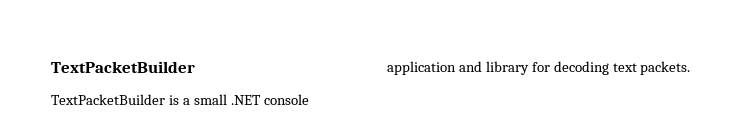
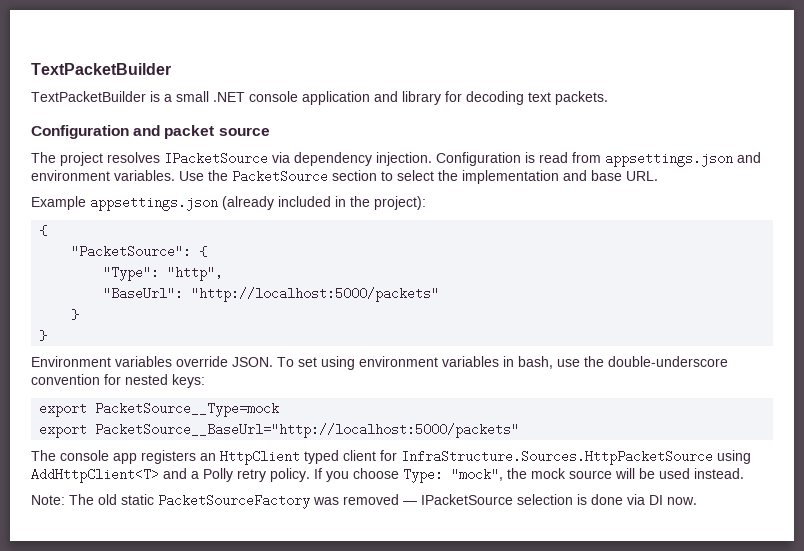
+ Configuration and packet source
+ The project resolves IPacketSource via dependency injection. Configuration is read from appsettings.json and environment variables. Use the PacketSource section to select the implementation and base URL.
+ Example appsettings.json (already included in the project):
+ {
+ "PacketSource": {
+ "Type": "http",
+ "BaseUrl": "http://localhost:5000/packets"
+ }
+ }
+ Environment variables override JSON. To set using environment variables in bash, use the double-underscore convention for nested keys:
+ export PacketSource__Type=mock
+ export PacketSource__BaseUrl="http://localhost:5000/packets"
+ The console app registers an HttpClient typed client for InfraStructure.Sources.HttpPacketSource using AddHttpClient<T> and a Polly retry policy. If you choose Type: "mock", the mock source will be used instead.
+ Note: The old static PacketSourceFactory was removed — IPacketSource selection is done via DI now.

